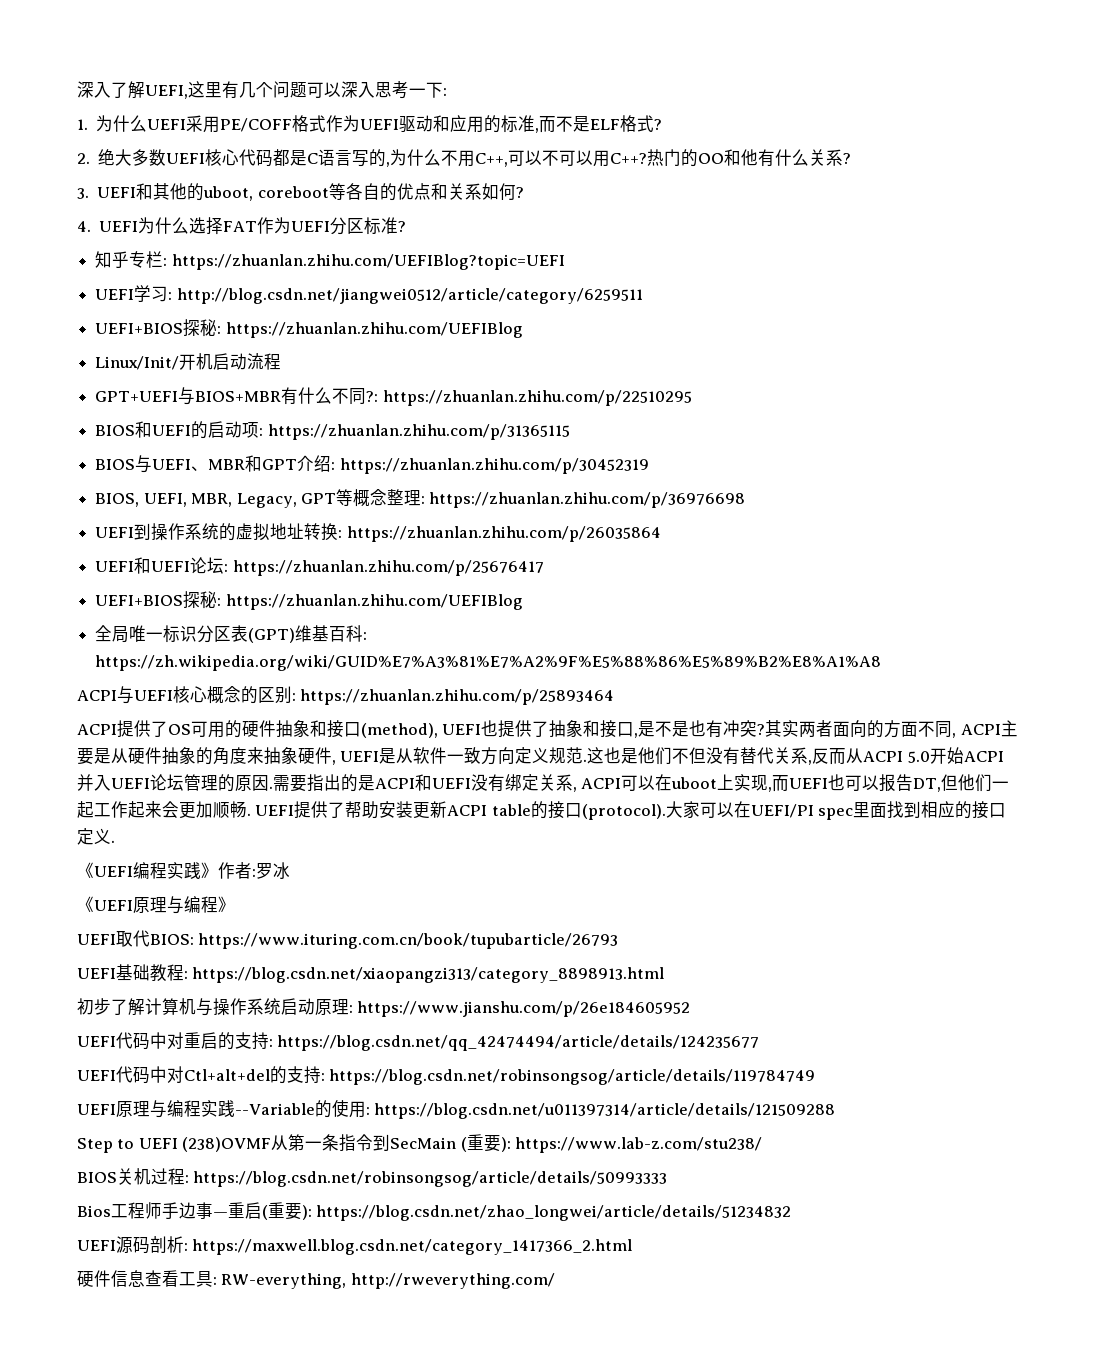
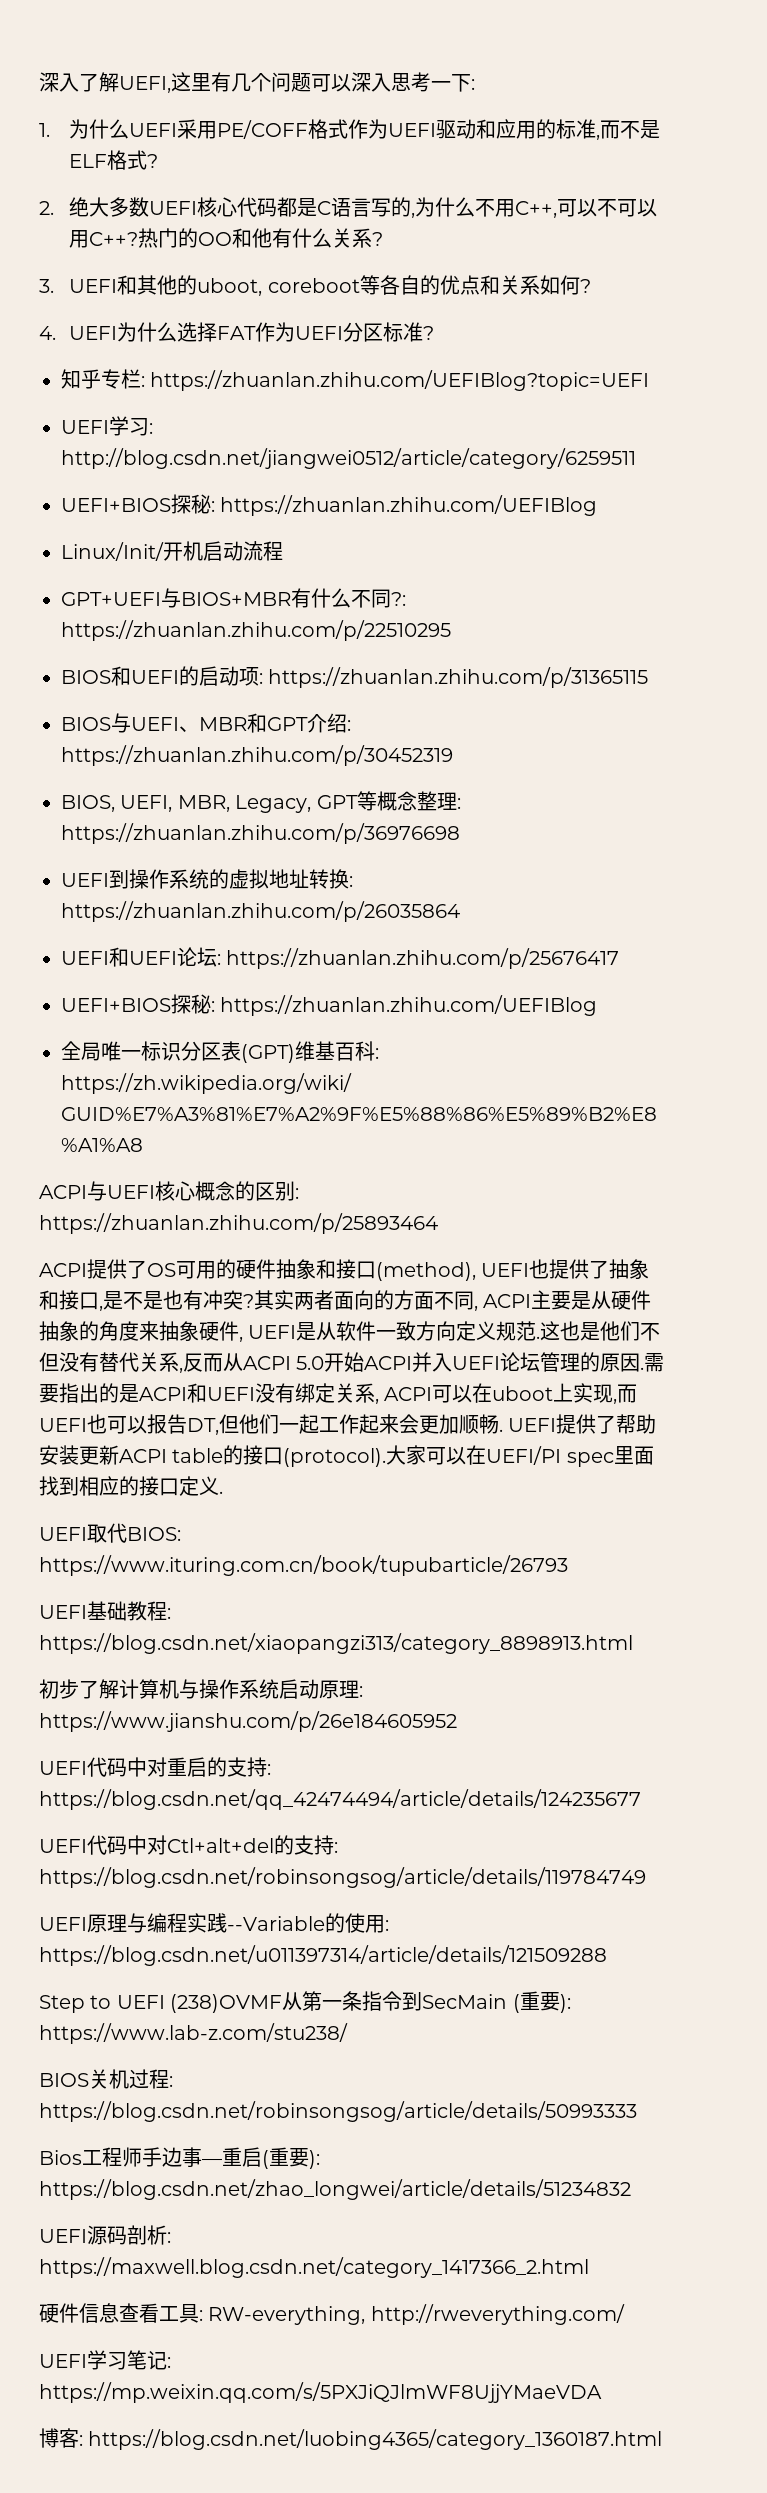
- 《UEFI编程实践》作者:罗冰
- 《UEFI原理与编程》
+ UEFI学习笔记: https://mp.weixin.qq.com/s/5PXJiQJlmWF8UjjYMaeVDA
+ 博客: https://blog.csdn.net/luobing4365/category_1360187.html

